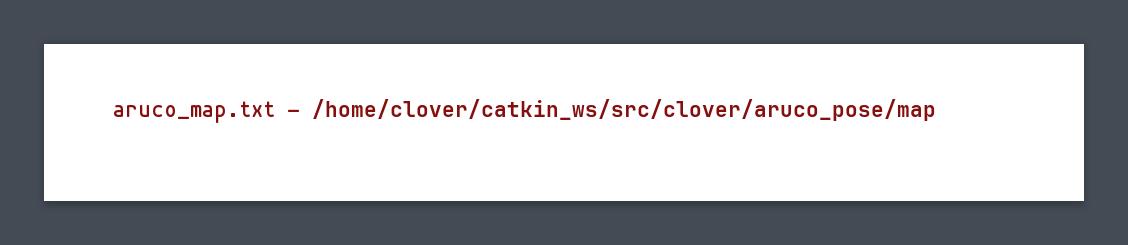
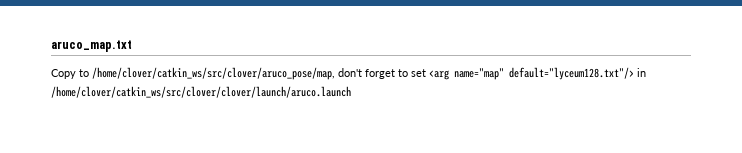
- aruco_map.txt - /home/clover/catkin_ws/src/clover/aruco_pose/map
+ aruco_map.txt
+ Copy to /home/clover/catkin_ws/src/clover/aruco_pose/map, don't forget to set <arg name="map" default="lyceum128.txt"/> in /home/clover/catkin_ws/src/clover/clover/launch/aruco.launch

